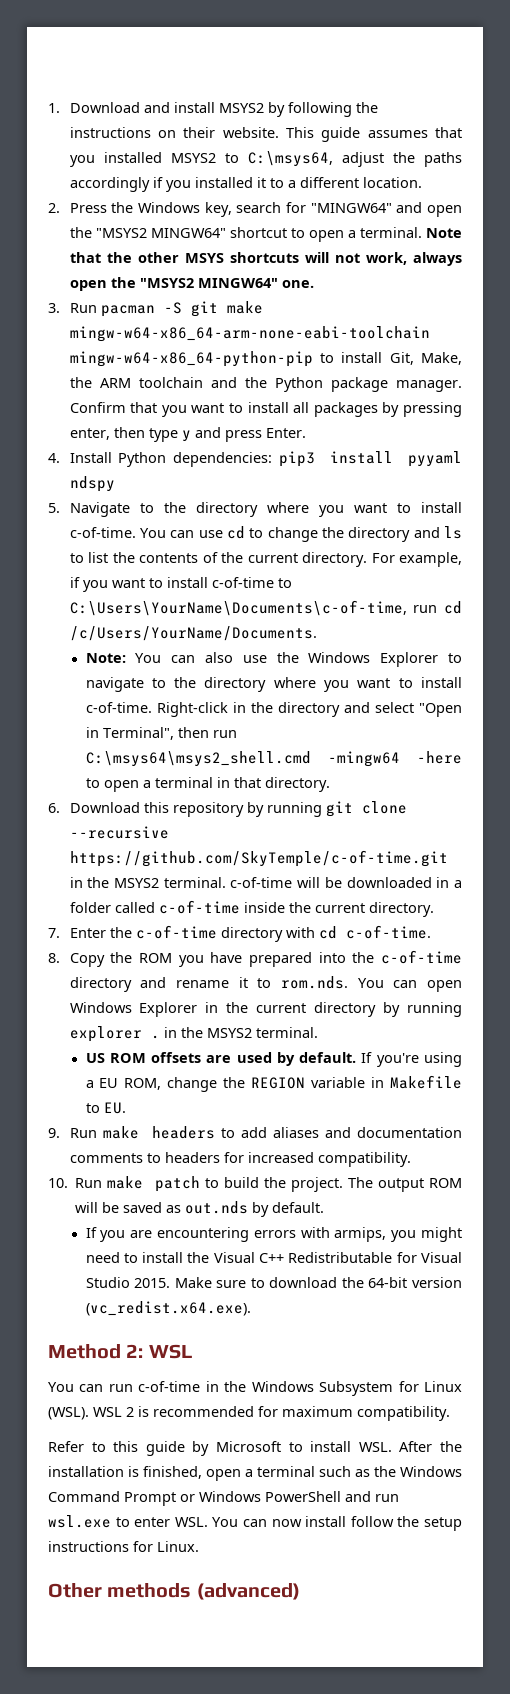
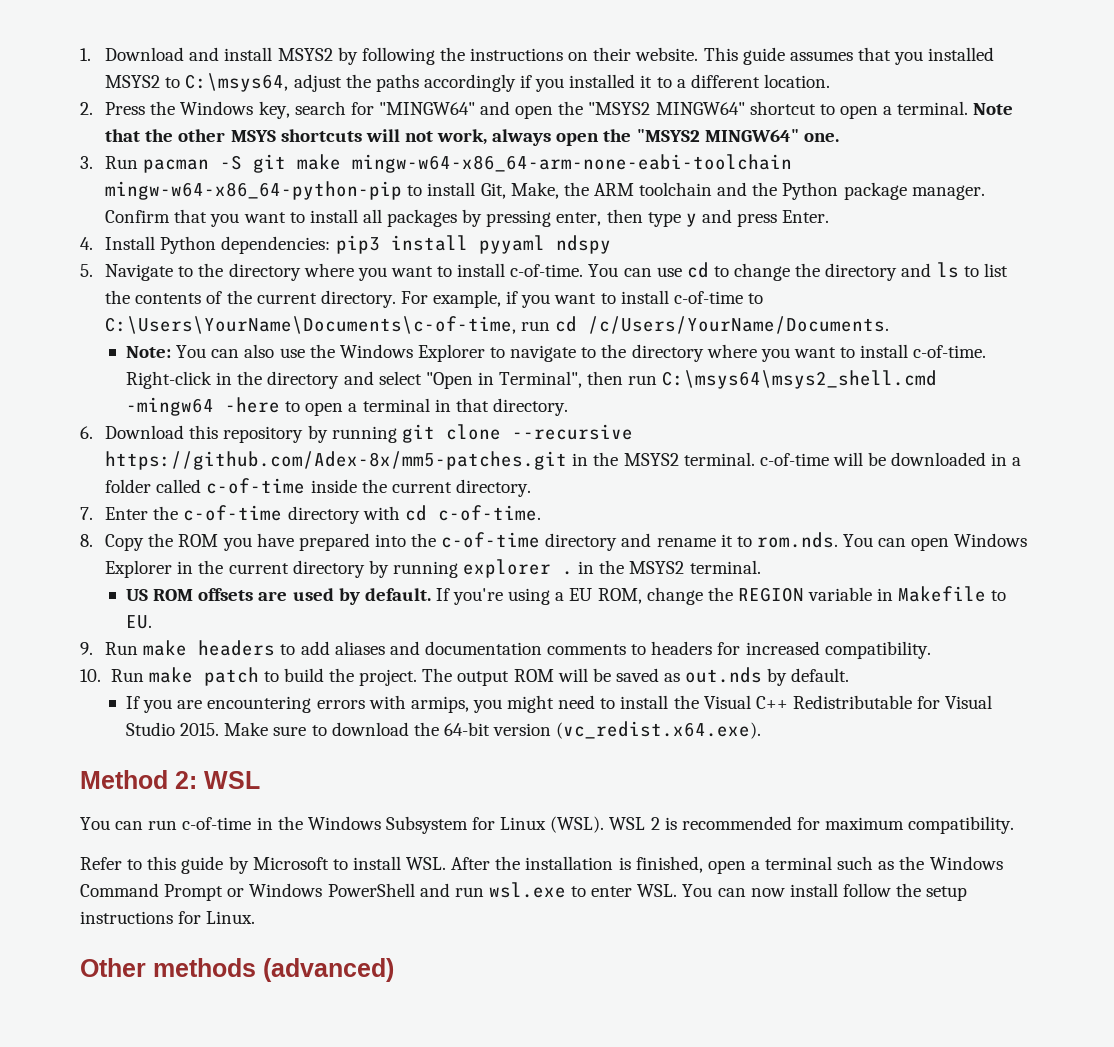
- 6. Download this repository by running git clone --recursive https://github.com/SkyTemple/c-of-time.git in the MSYS2 terminal. c-of-time will be downloaded in a folder called c-of-time inside the current directory.
+ 6. Download this repository by running git clone --recursive https://github.com/Adex-8x/mm5-patches.git in the MSYS2 terminal. c-of-time will be downloaded in a folder called c-of-time inside the current directory.

